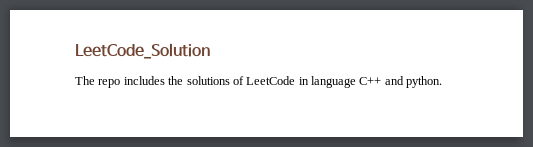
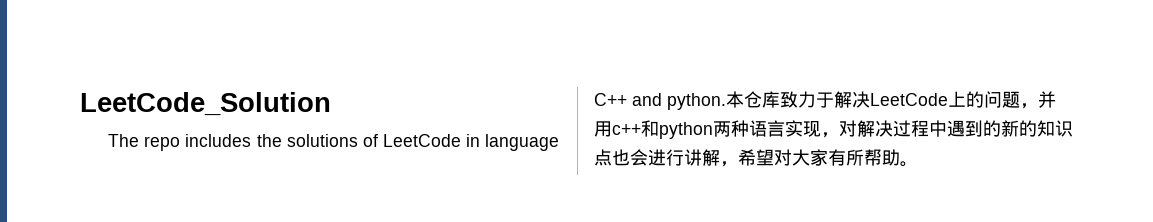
+ 本仓库致力于解决LeetCode上的问题，并用c++和python两种语言实现，对解决过程中遇到的新的知识点也会进行讲解，希望对大家有所帮助。

